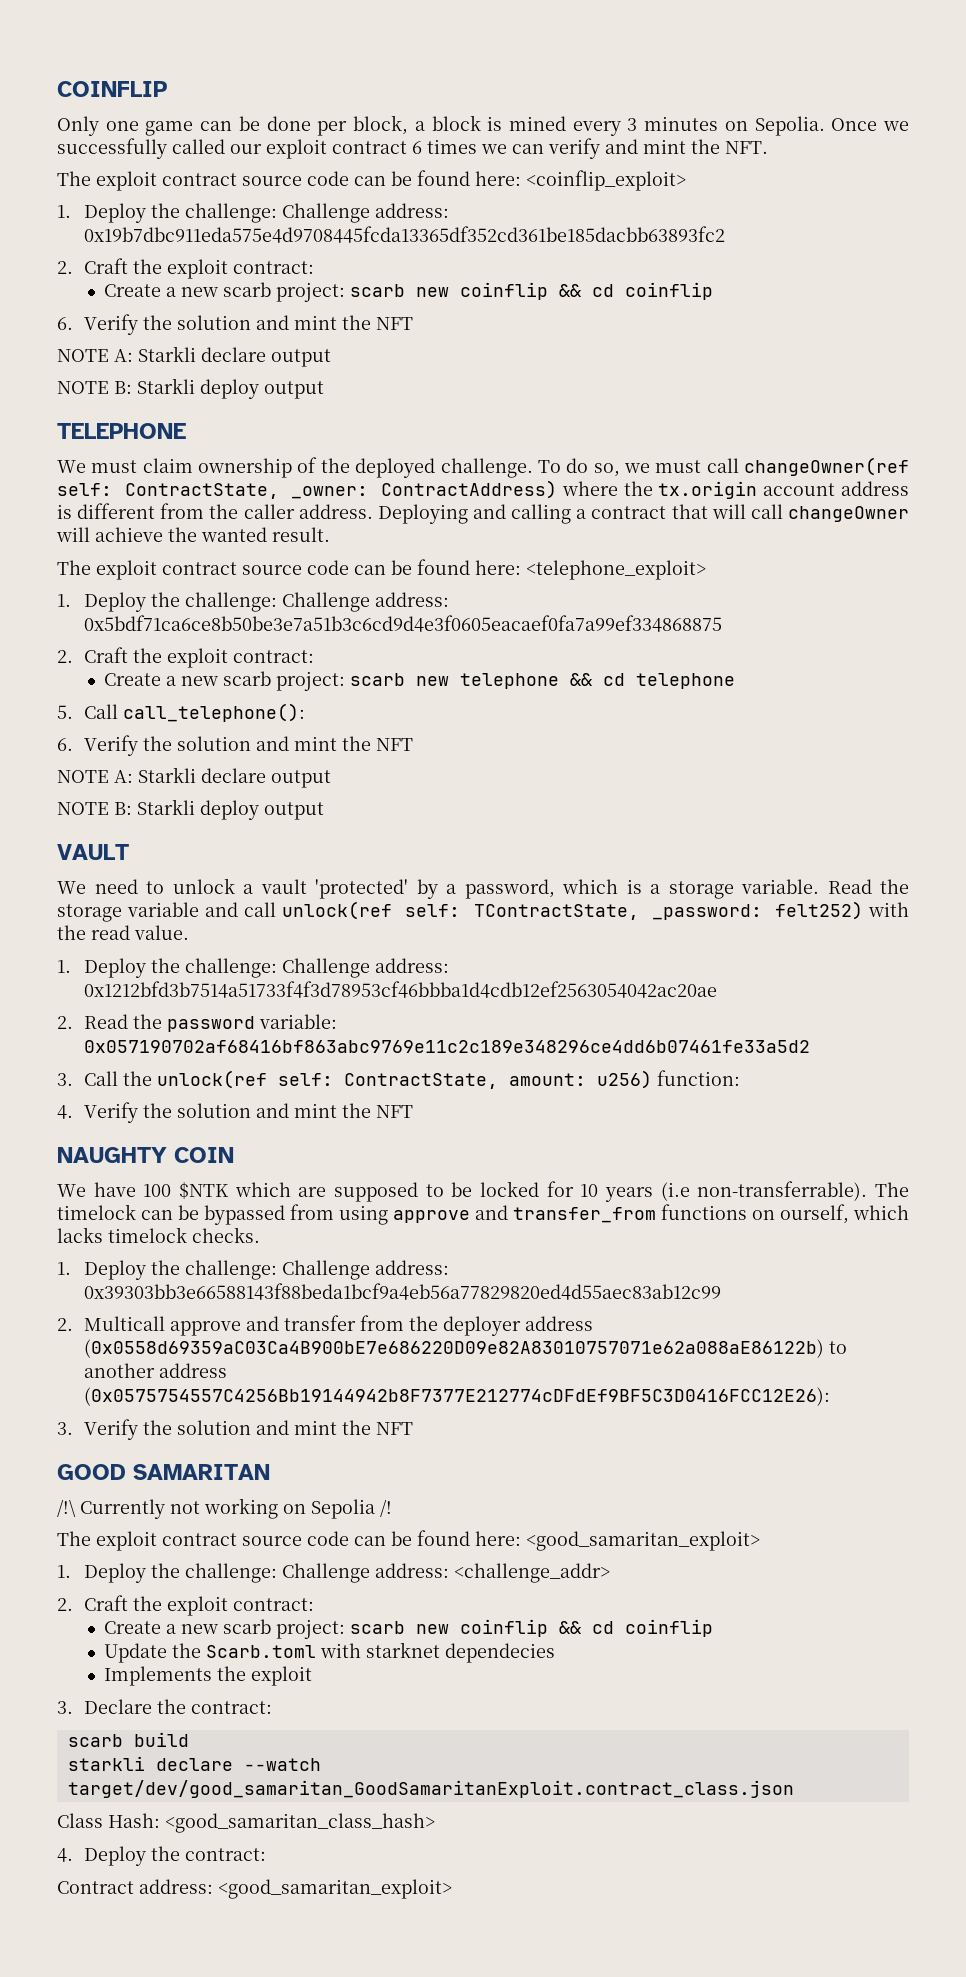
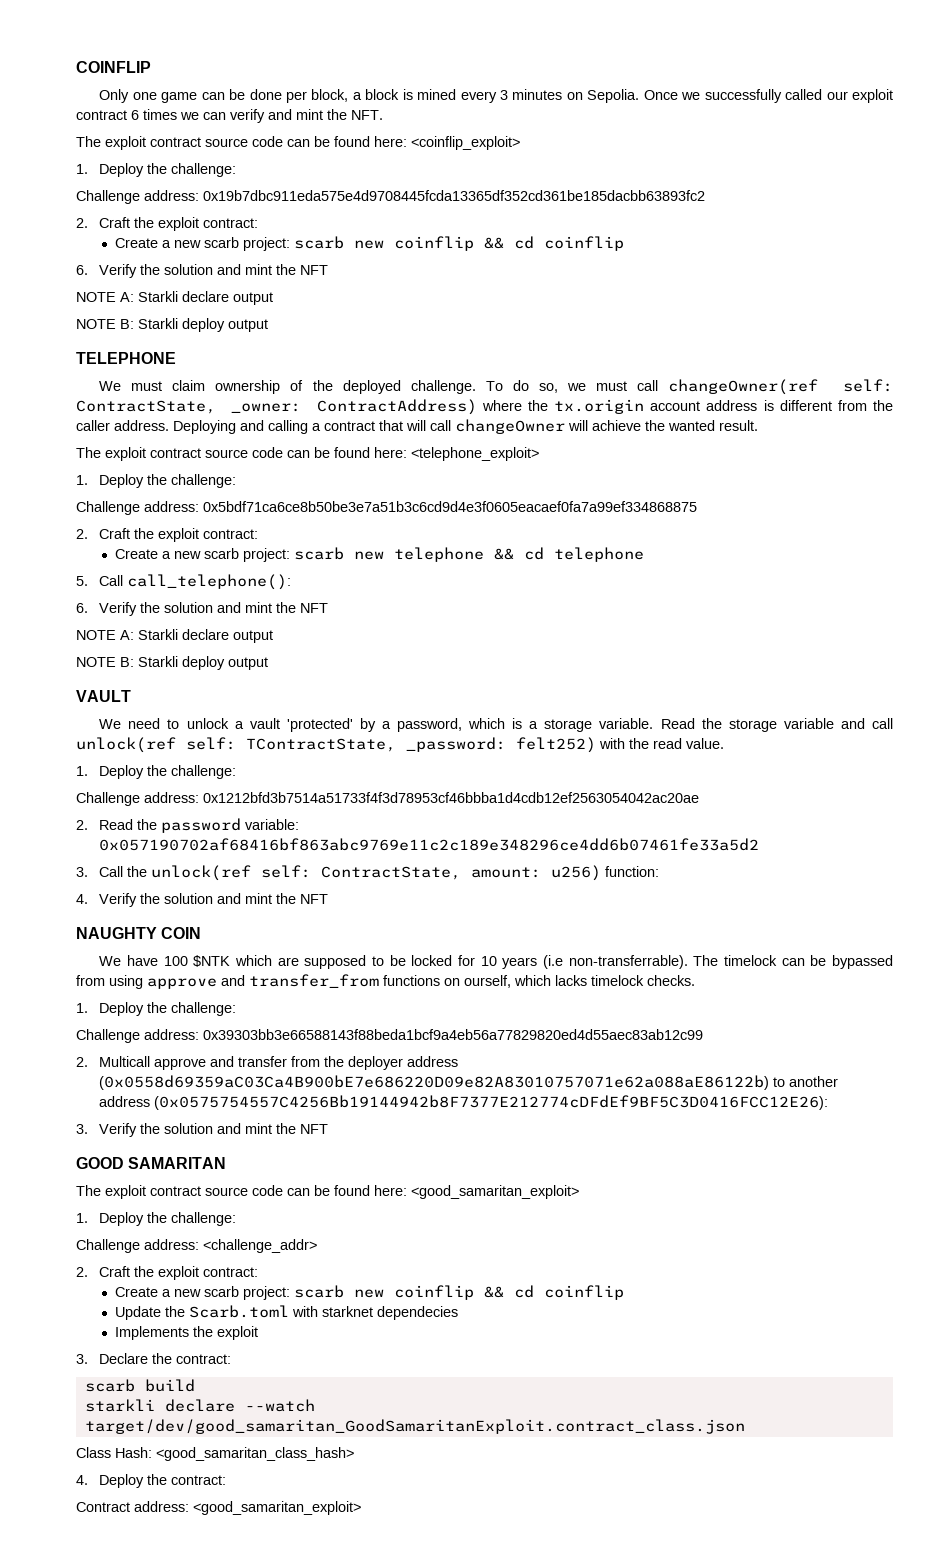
  The exploit contract source code can be found here: <coinflip_exploit>
- 1. Deploy the challenge: Challenge address: 0x19b7dbc911eda575e4d9708445fcda13365df352cd361be185dacbb63893fc2
+ 1. Deploy the challenge:
+ Challenge address: 0x19b7dbc911eda575e4d9708445fcda13365df352cd361be185dacbb63893fc2
  The exploit contract source code can be found here: <telephone_exploit>
- 1. Deploy the challenge: Challenge address: 0x5bdf71ca6ce8b50be3e7a51b3c6cd9d4e3f0605eacaef0fa7a99ef334868875
+ 1. Deploy the challenge:
+ Challenge address: 0x5bdf71ca6ce8b50be3e7a51b3c6cd9d4e3f0605eacaef0fa7a99ef334868875
  Read the storage variable and call unlock(ref self: TContractState, _password: felt252) with the read value.
- 1. Deploy the challenge: Challenge address: 0x1212bfd3b7514a51733f4f3d78953cf46bbba1d4cdb12ef2563054042ac20ae
+ 1. Deploy the challenge:
+ Challenge address: 0x1212bfd3b7514a51733f4f3d78953cf46bbba1d4cdb12ef2563054042ac20ae
  The timelock can be bypassed from using approve and transfer_from functions on ourself, which lacks timelock checks.
- 1. Deploy the challenge: Challenge address: 0x39303bb3e66588143f88beda1bcf9a4eb56a77829820ed4d55aec83ab12c99
+ 1. Deploy the challenge:
+ Challenge address: 0x39303bb3e66588143f88beda1bcf9a4eb56a77829820ed4d55aec83ab12c99
- /!\ Currently not working on Sepolia /!
  The exploit contract source code can be found here: <good_samaritan_exploit>
- 1. Deploy the challenge: Challenge address: <challenge_addr>
+ 1. Deploy the challenge:
+ Challenge address: <challenge_addr>

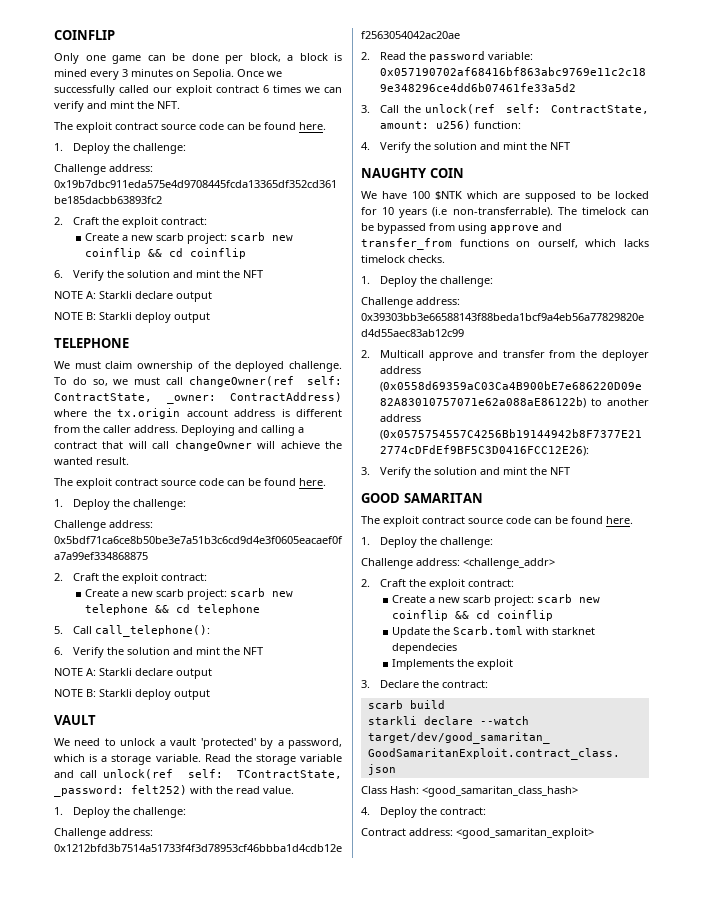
  Once we successfully called our exploit contract 6 times we can verify and mint the NFT.
- The exploit contract source code can be found here: <coinflip_exploit>
+ The exploit contract source code can be found here.
  Deploying and calling a contract that will call changeOwner will achieve the wanted result.
- The exploit contract source code can be found here: <telephone_exploit>
+ The exploit contract source code can be found here.
  GOOD SAMARITAN
- The exploit contract source code can be found here: <good_samaritan_exploit>
+ The exploit contract source code can be found here.

